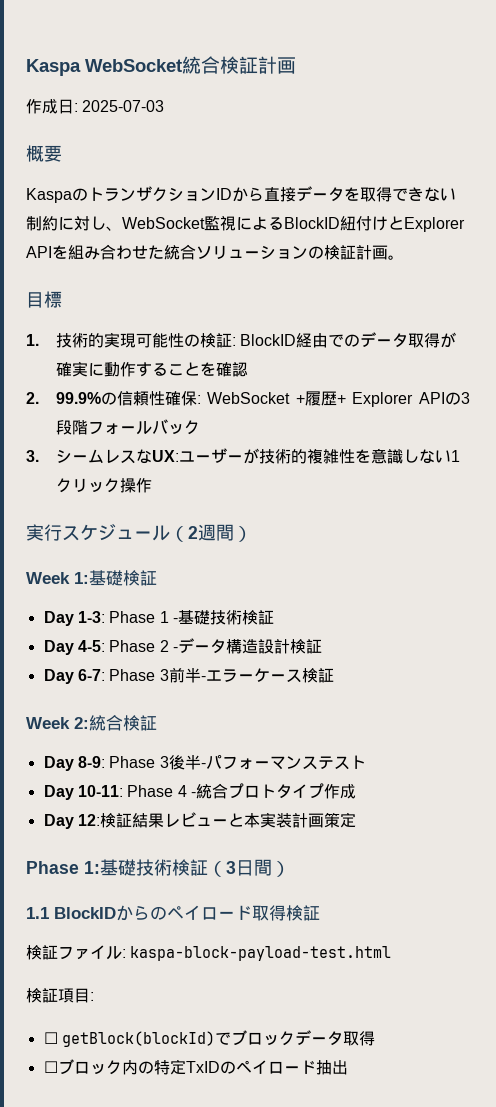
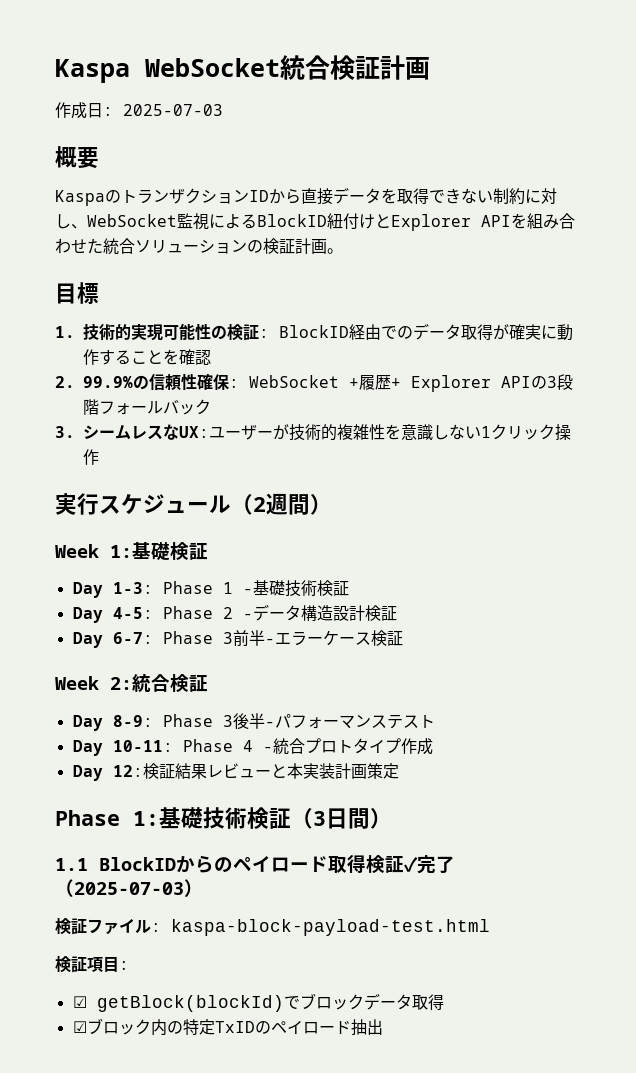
- 1.1 BlockIDからのペイロード取得検証
+ 1.1 BlockIDからのペイロード取得検証✓完了（2025-07-03）
- ☐ getBlock(blockId)でブロックデータ取得
+ ☑ getBlock(blockId)でブロックデータ取得
- ☐ブロック内の特定TxIDのペイロード抽出
+ ☑ブロック内の特定TxIDのペイロード抽出

